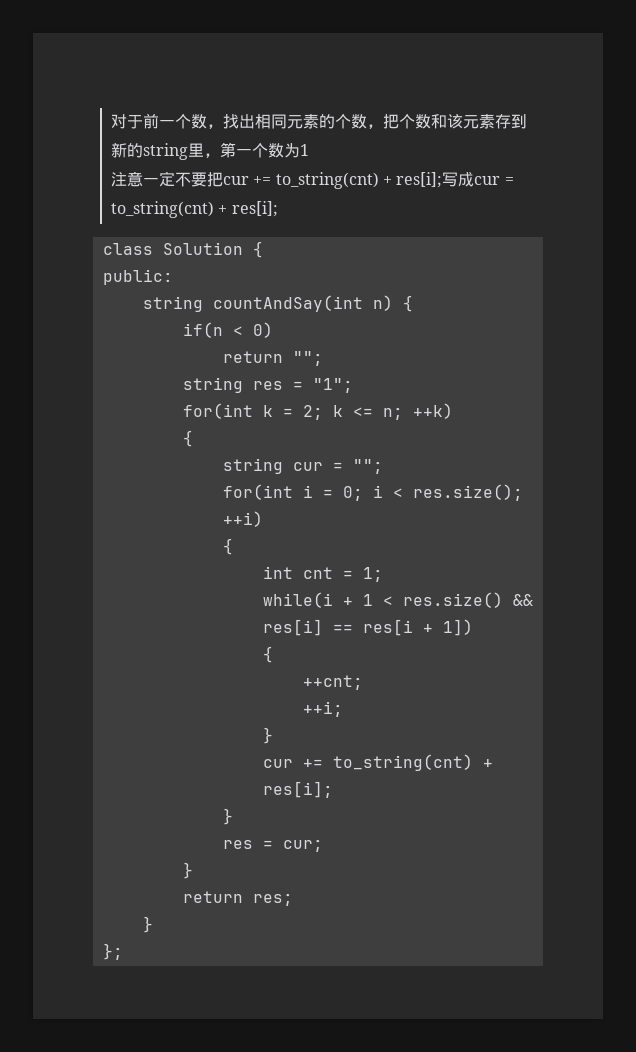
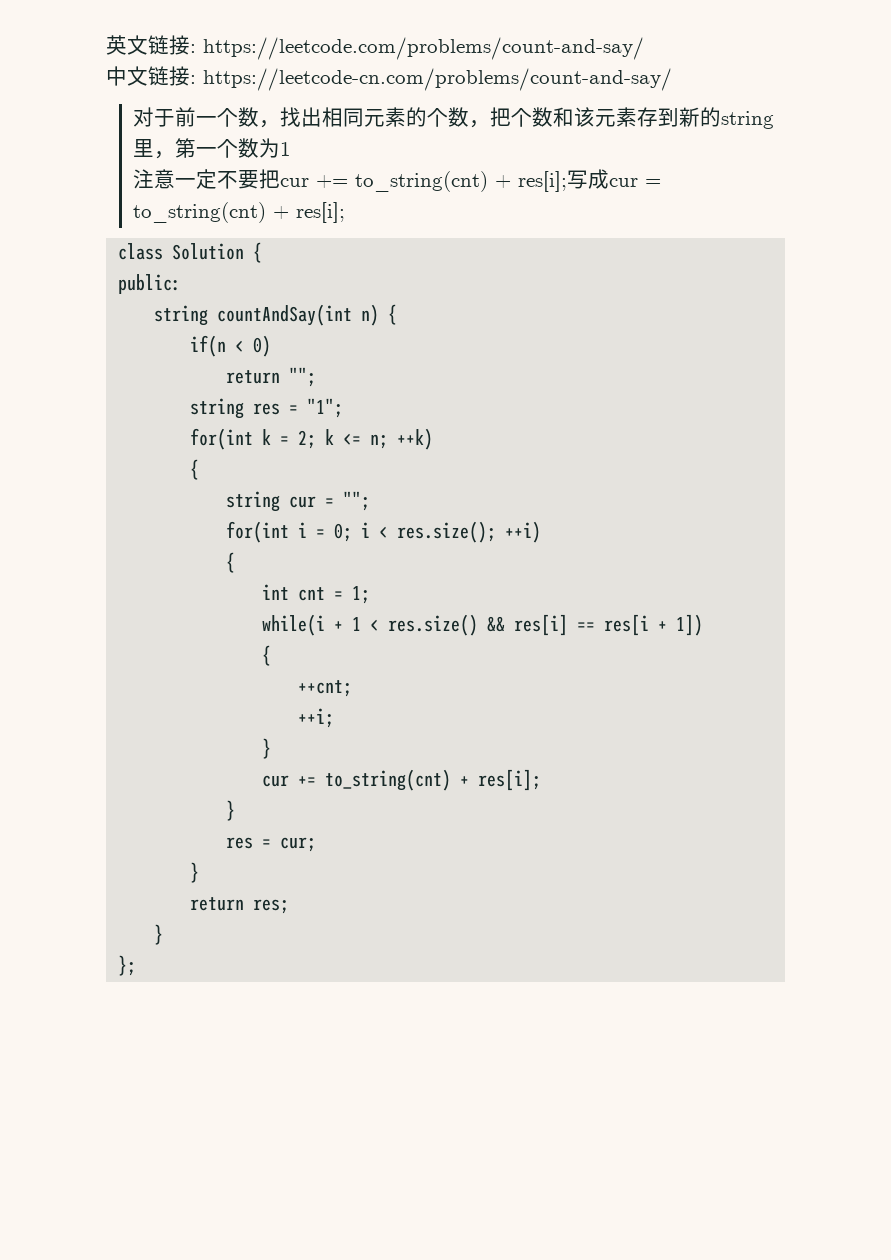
+ 英文链接: https://leetcode.com/problems/count-and-say/
+ 中文链接: https://leetcode-cn.com/problems/count-and-say/

